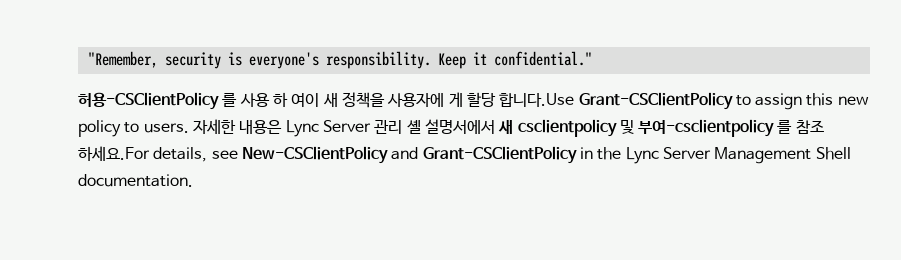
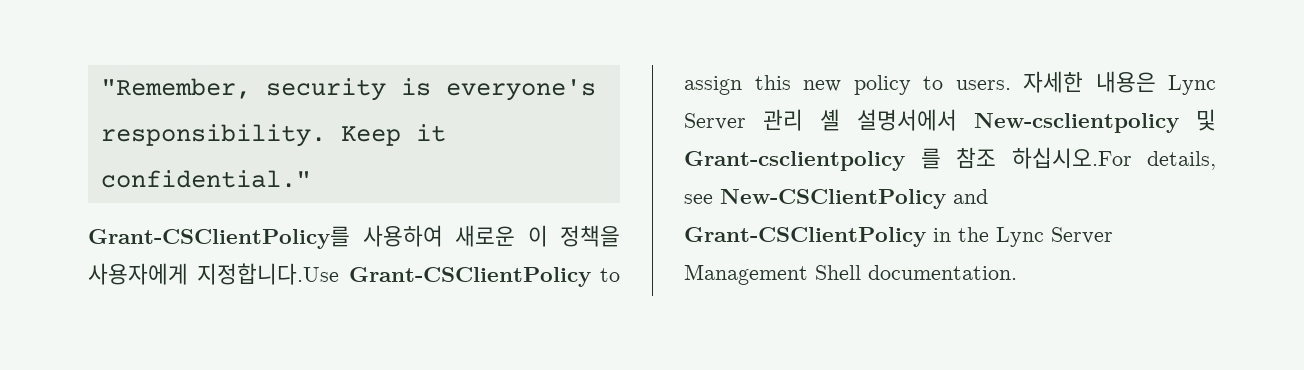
- 허용-CSClientPolicy 를 사용 하 여이 새 정책을 사용자에 게 할당 합니다.Use Grant-CSClientPolicy to assign this new policy to users.
+ Grant-CSClientPolicy를 사용하여 새로운 이 정책을 사용자에게 지정합니다.Use Grant-CSClientPolicy to assign this new policy to users.
- 자세한 내용은 Lync Server 관리 셸 설명서에서 새 csclientpolicy 및 부여-csclientpolicy 를 참조 하세요.For details, see New-CSClientPolicy and Grant-CSClientPolicy in the Lync Server Management Shell documentation.
+ 자세한 내용은 Lync Server 관리 셸 설명서에서 New-csclientpolicy 및 Grant-csclientpolicy 를 참조 하십시오.For details, see New-CSClientPolicy and Grant-CSClientPolicy in the Lync Server Management Shell documentation.

